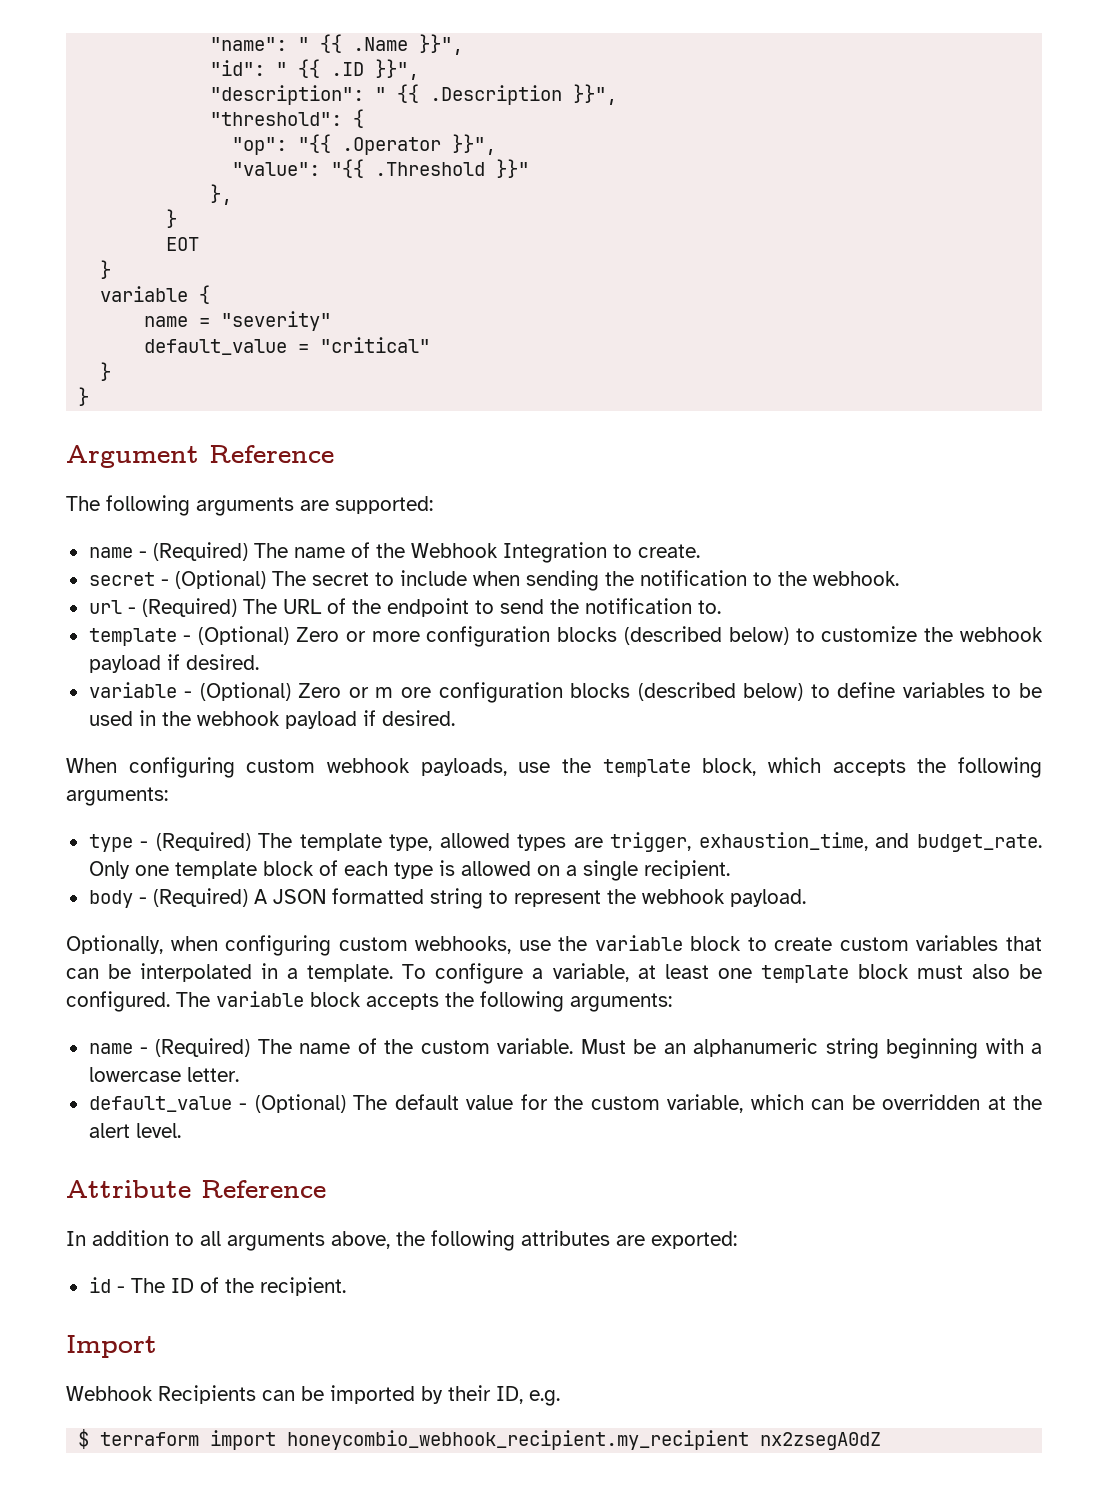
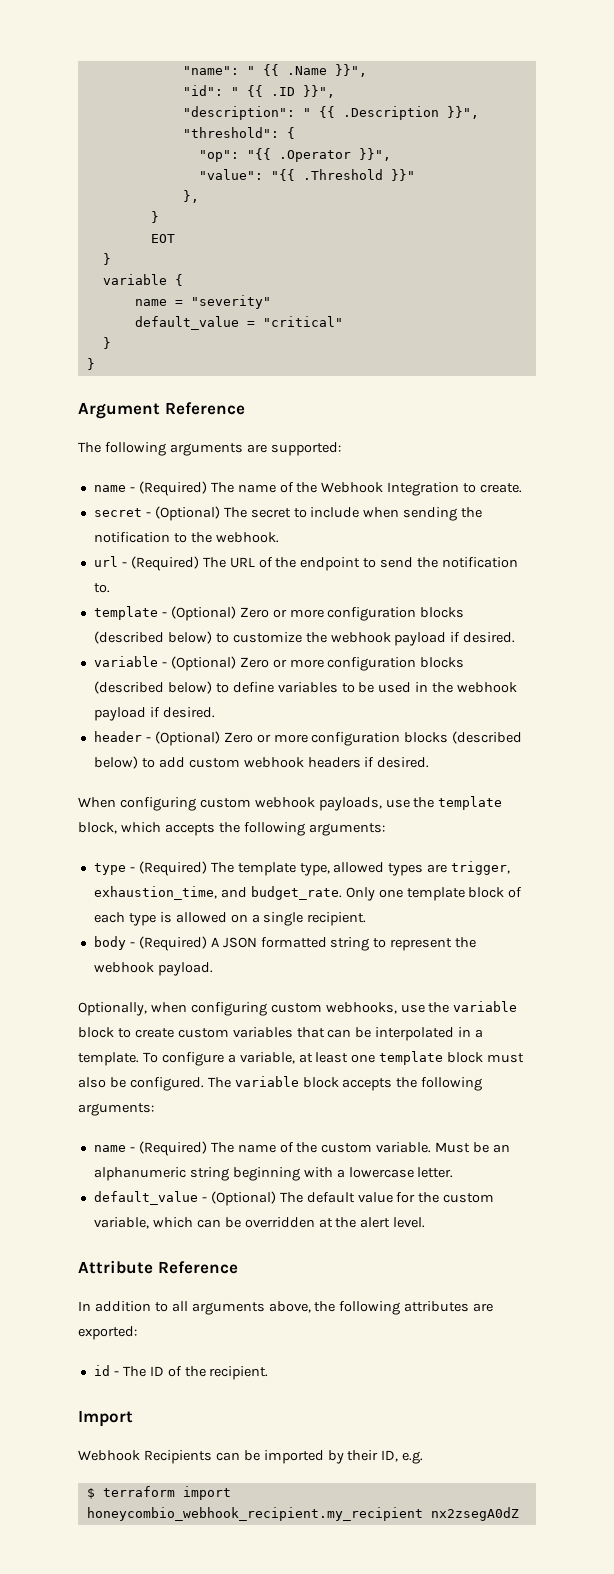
- variable - (Optional) Zero or m ore configuration blocks (described below) to define variables to be used in the webhook payload if desired.
+ variable - (Optional) Zero or more configuration blocks (described below) to define variables to be used in the webhook payload if desired.
+ header - (Optional) Zero or more configuration blocks (described below) to add custom webhook headers if desired.

